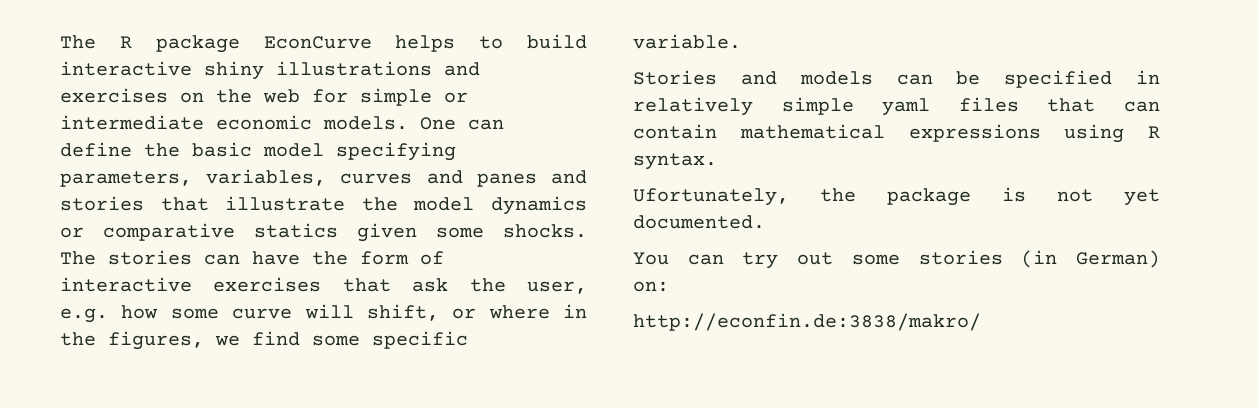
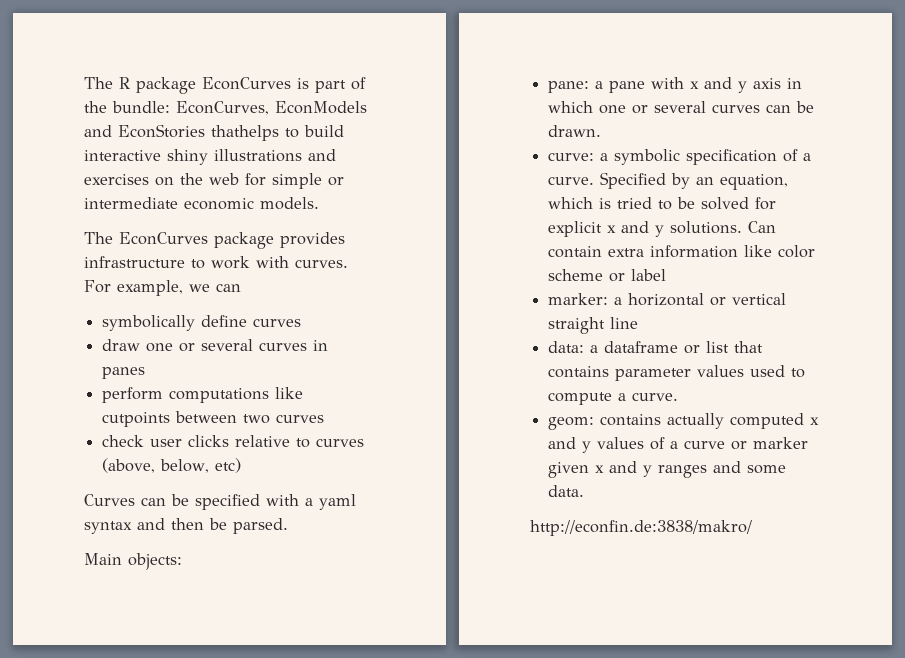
- The R package EconCurve helps to build interactive shiny illustrations and exercises on the web for simple or intermediate economic models. One can define the basic model specifying parameters, variables, curves and panes and stories that illustrate the model dynamics or comparative statics given some shocks. The stories can have the form of interactive exercises that ask the user, e.g. how some curve will shift, or where in the figures, we find some specific variable.
- Stories and models can be specified in relatively simple yaml files that can contain mathematical expressions using R syntax.
- Ufortunately, the package is not yet documented.
- You can try out some stories (in German) on:
+ The R package EconCurves is part of the bundle: EconCurves, EconModels and EconStories thathelps to build interactive shiny illustrations and exercises on the web for simple or intermediate economic models.
+ The EconCurves package provides infrastructure to work with curves. For example, we can
+ symbolically define curves
+ draw one or several curves in panes
+ perform computations like cutpoints between two curves
+ check user clicks relative to curves (above, below, etc)
+ Curves can be specified with a yaml syntax and then be parsed.
+ Main objects:
+ pane: a pane with x and y axis in which one or several curves can be drawn.
+ curve: a symbolic specification of a curve. Specified by an equation, which is tried to be solved for explicit x and y solutions. Can contain extra information like color scheme or label
+ marker: a horizontal or vertical straight line
+ data: a dataframe or list that contains parameter values used to compute a curve.
+ geom: contains actually computed x and y values of a curve or marker given x and y ranges and some data.

